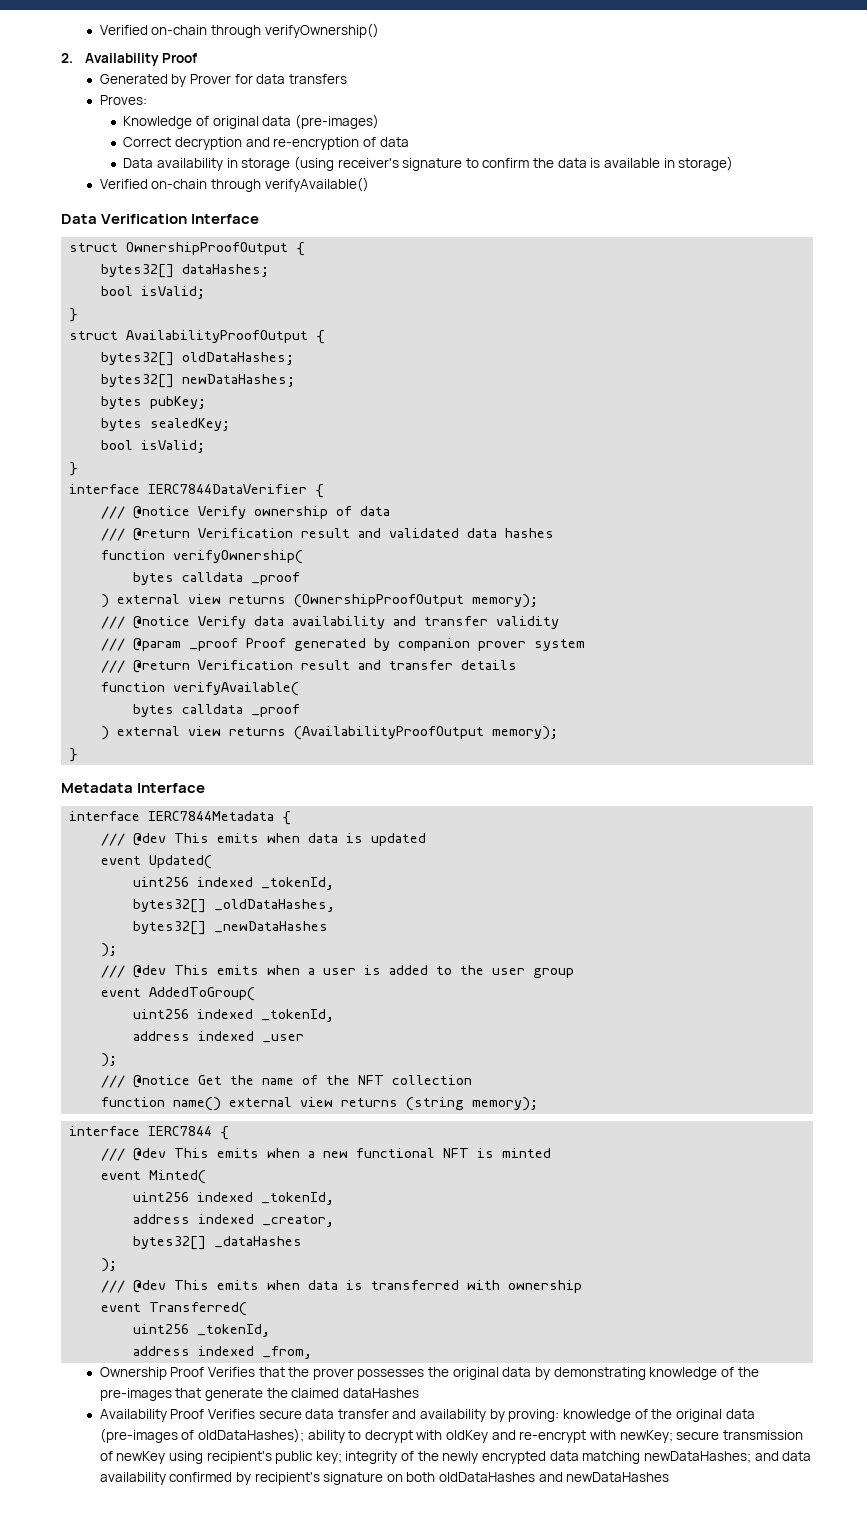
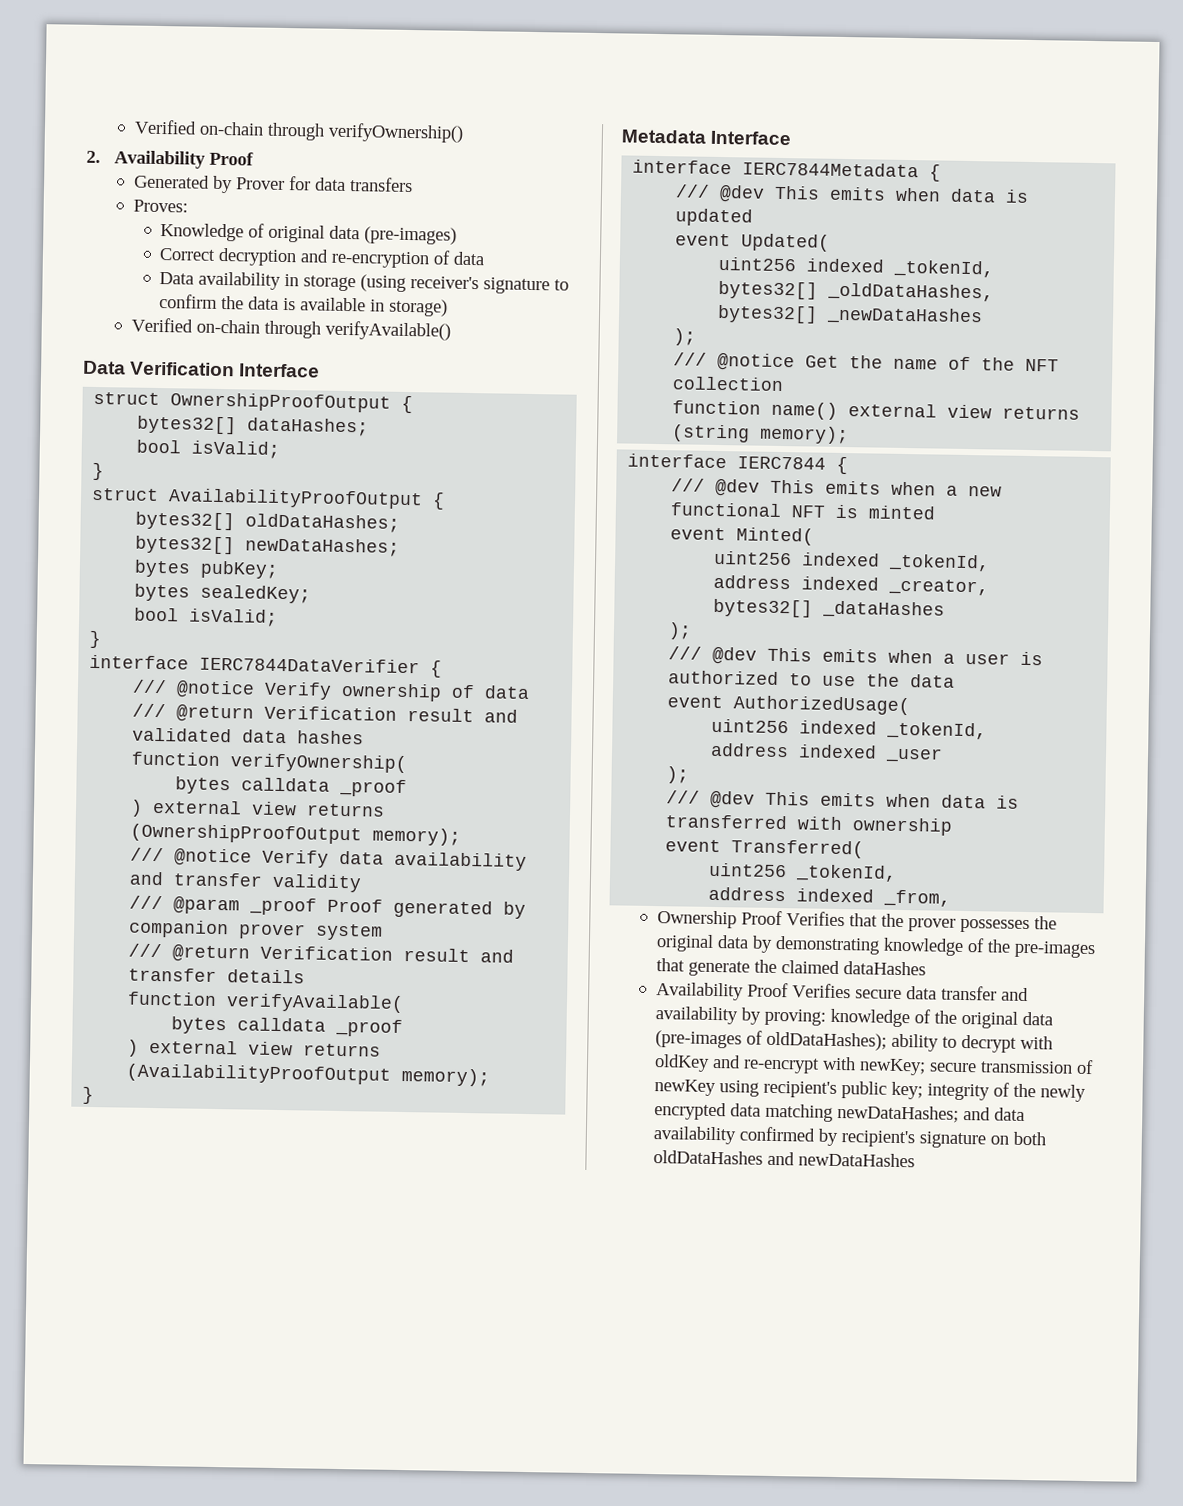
- /// @dev This emits when a user is added to the user group
- event AddedToGroup(
- uint256 indexed _tokenId,
- address indexed _user
- );
+ /// @dev This emits when a user is authorized to use the data
+ event AuthorizedUsage(
+ uint256 indexed _tokenId,
+ address indexed _user
+ );

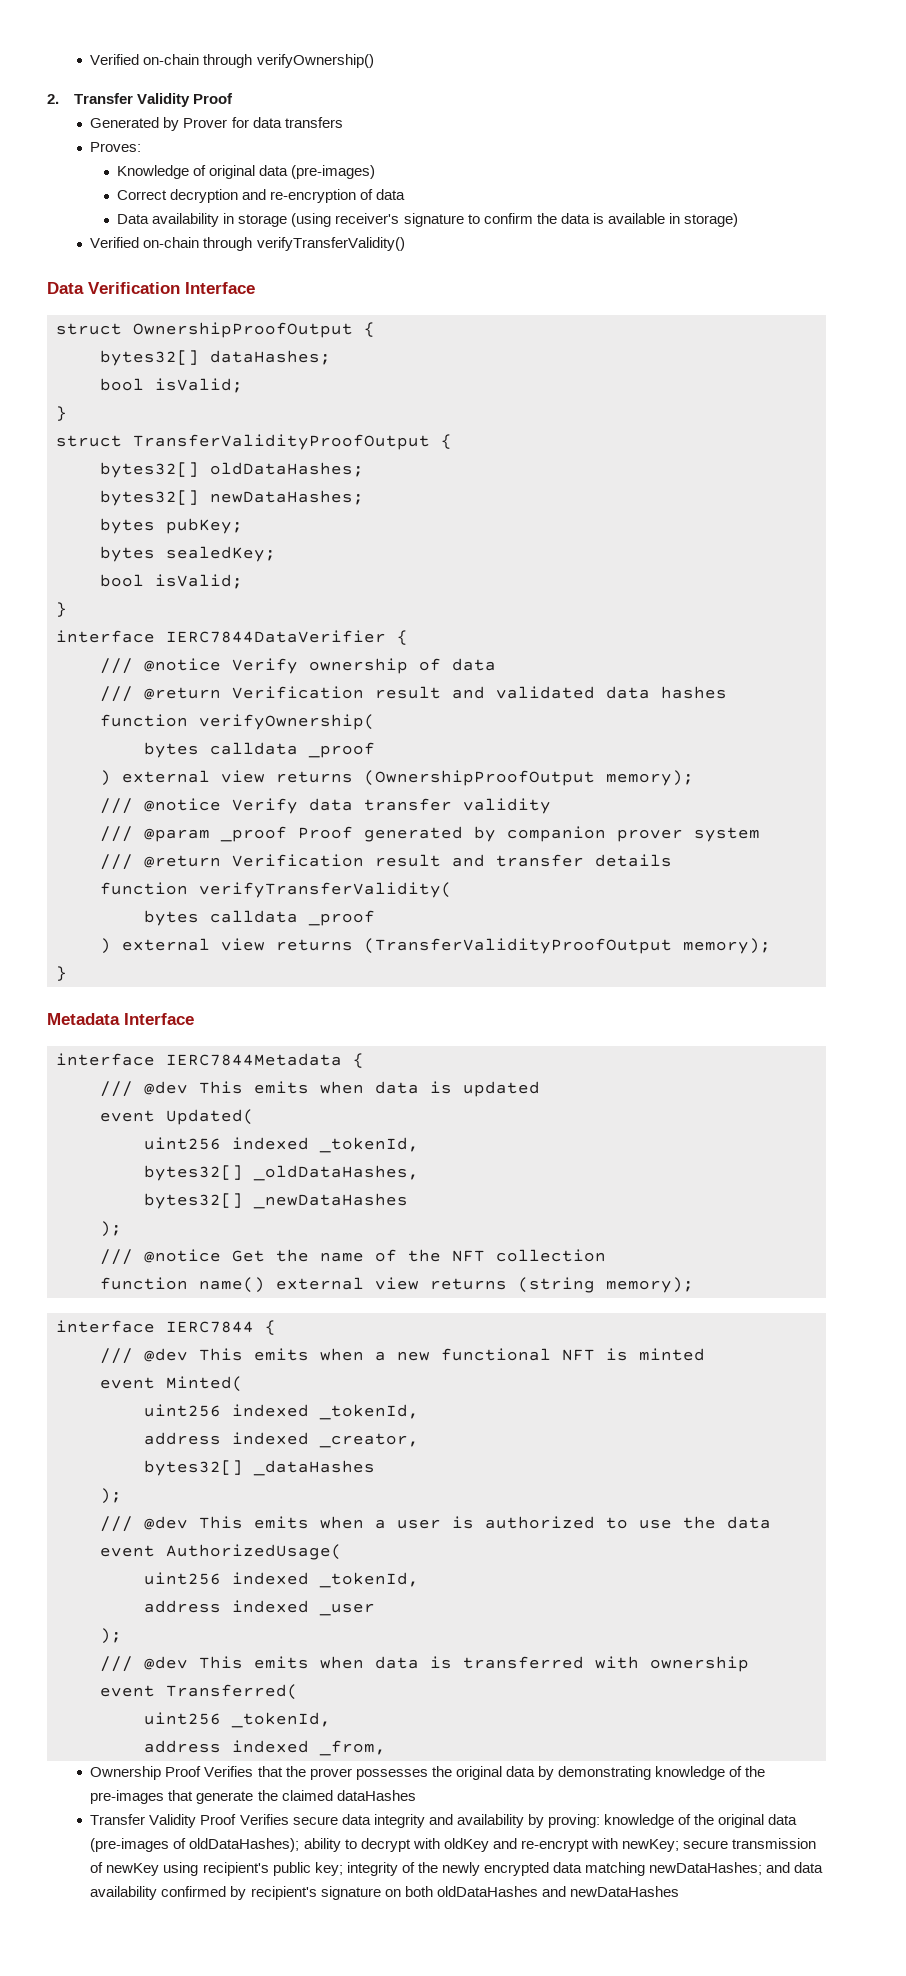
- 2. Availability Proof
+ 2. Transfer Validity Proof
- Verified on-chain through verifyAvailable()
+ Verified on-chain through verifyTransferValidity()
- struct AvailabilityProofOutput {
+ struct TransferValidityProofOutput {
- /// @notice Verify data availability and transfer validity
+ /// @notice Verify data transfer validity
- function verifyAvailable(
+ function verifyTransferValidity(
  bytes calldata _proof
- ) external view returns (AvailabilityProofOutput memory);
+ ) external view returns (TransferValidityProofOutput memory);
- Availability Proof Verifies secure data transfer and availability by proving: knowledge of the original data (pre-images of oldDataHashes); ability to decrypt with oldKey and re-encrypt with newKey; secure transmission of newKey using recipient's public key; integrity of the newly encrypted data matching newDataHashes; and data availability confirmed by recipient's signature on both oldDataHashes and newDataHashes
+ Transfer Validity Proof Verifies secure data integrity and availability by proving: knowledge of the original data (pre-images of oldDataHashes); ability to decrypt with oldKey and re-encrypt with newKey; secure transmission of newKey using recipient's public key; integrity of the newly encrypted data matching newDataHashes; and data availability confirmed by recipient's signature on both oldDataHashes and newDataHashes

